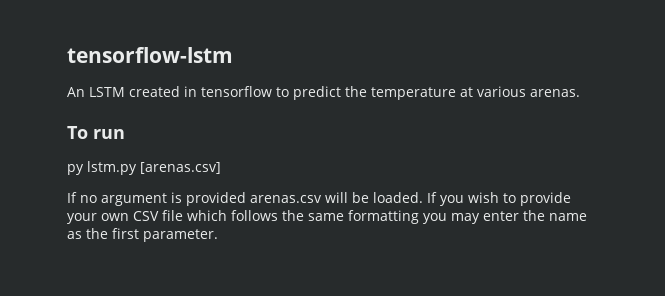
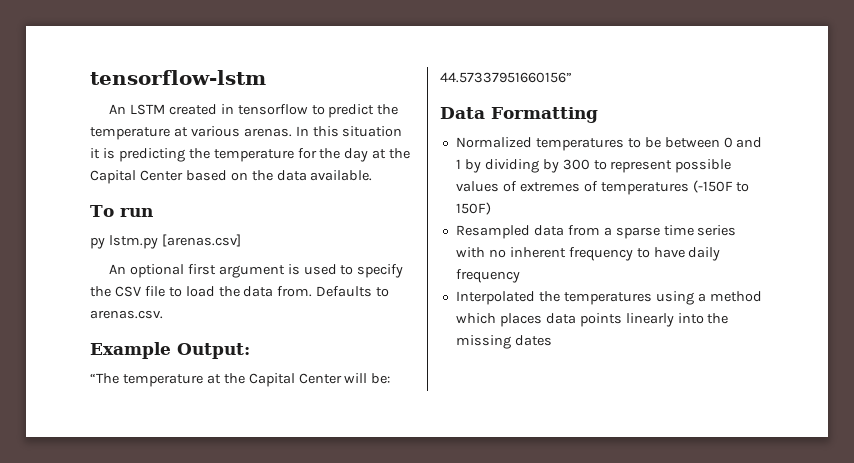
+ In this situation it is predicting the temperature for the day at the Capital Center based on the data available.
- If no argument is provided arenas.csv will be loaded. If you wish to provide your own CSV file which follows the same formatting you may enter the name as the first parameter.
+ An optional first argument is used to specify the CSV file to load the data from. Defaults to arenas.csv.
+ Example Output:
+ “The temperature at the Capital Center will be: 44.57337951660156”
+ Data Formatting
+ Normalized temperatures to be between 0 and 1 by dividing by 300 to represent possible values of extremes of temperatures (-150F to 150F)
+ Resampled data from a sparse time series with no inherent frequency to have daily frequency
+ Interpolated the temperatures using a method which places data points linearly into the missing dates

